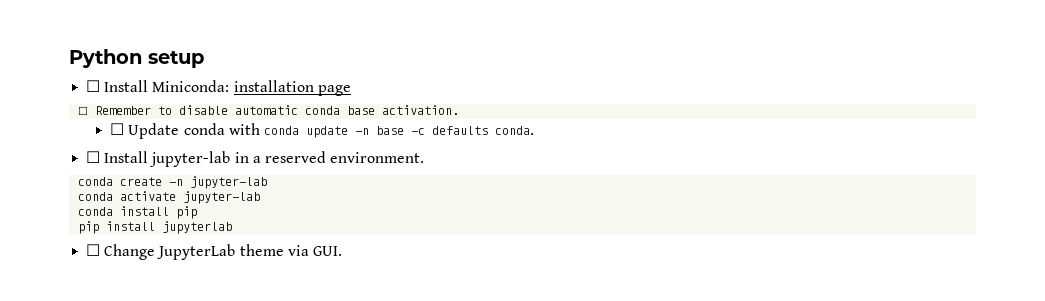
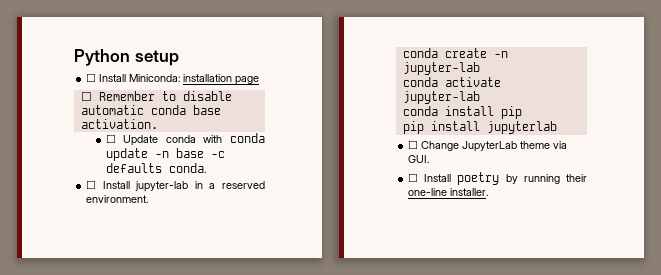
+ ☐ Install poetry by running their one-line installer.

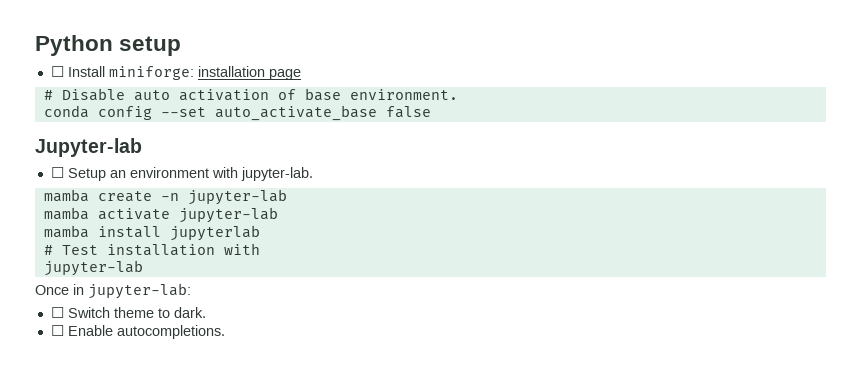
- ☐ Install Miniconda: installation page
+ ☐ Install miniforge: installation page
- ☐ Remember to disable automatic conda base activation.
- ☐ Update conda with conda update -n base -c defaults conda.
- ☐ Install jupyter-lab in a reserved environment.
- conda create -n jupyter-lab
+ # Disable auto activation of base environment.
+ conda config --set auto_activate_base false
+ Jupyter-lab
+ ☐ Setup an environment with jupyter-lab.
+ mamba create -n jupyter-lab
- conda activate jupyter-lab
+ mamba activate jupyter-lab
- conda install pip
- pip install jupyterlab
- ☐ Change JupyterLab theme via GUI.
- ☐ Install poetry by running their one-line installer.
+ mamba install jupyterlab
+ # Test installation with
+ jupyter-lab
+ Once in jupyter-lab:
+ ☐ Switch theme to dark.
+ ☐ Enable autocompletions.

